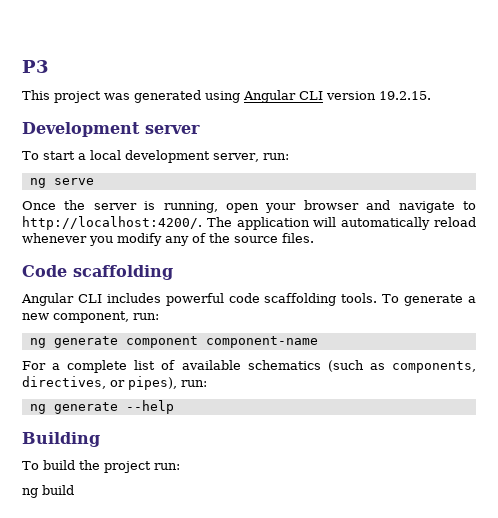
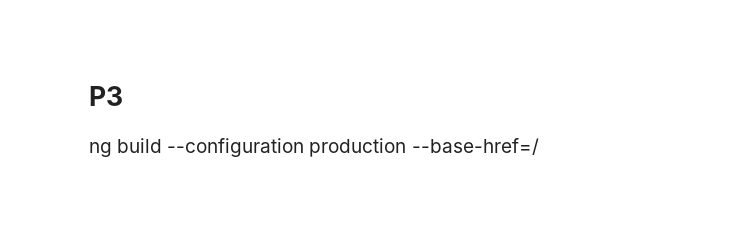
- This project was generated using Angular CLI version 19.2.15.
- Development server
- To start a local development server, run:
- ng serve
- Once the server is running, open your browser and navigate to http://localhost:4200/. The application will automatically reload whenever you modify any of the source files.
- Code scaffolding
- Angular CLI includes powerful code scaffolding tools. To generate a new component, run:
- ng generate component component-name
- For a complete list of available schematics (such as components, directives, or pipes), run:
- ng generate --help
- Building
- To build the project run:
- ng build
+ ng build --configuration production --base-href=/

